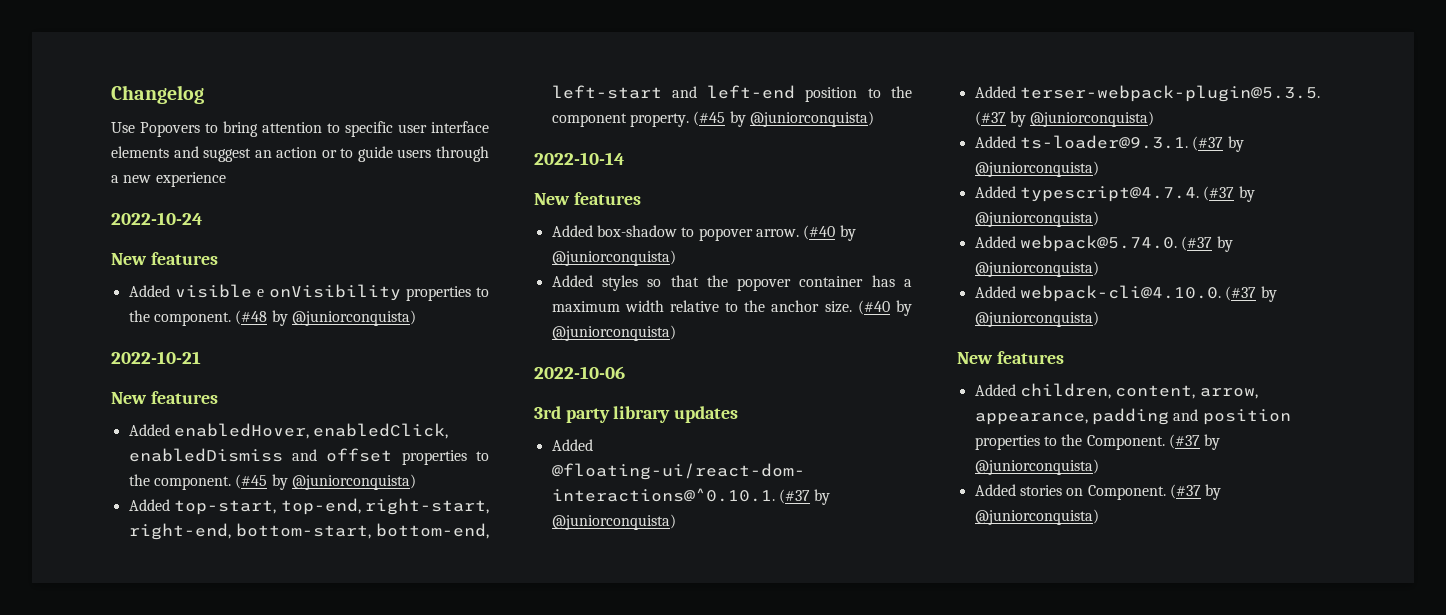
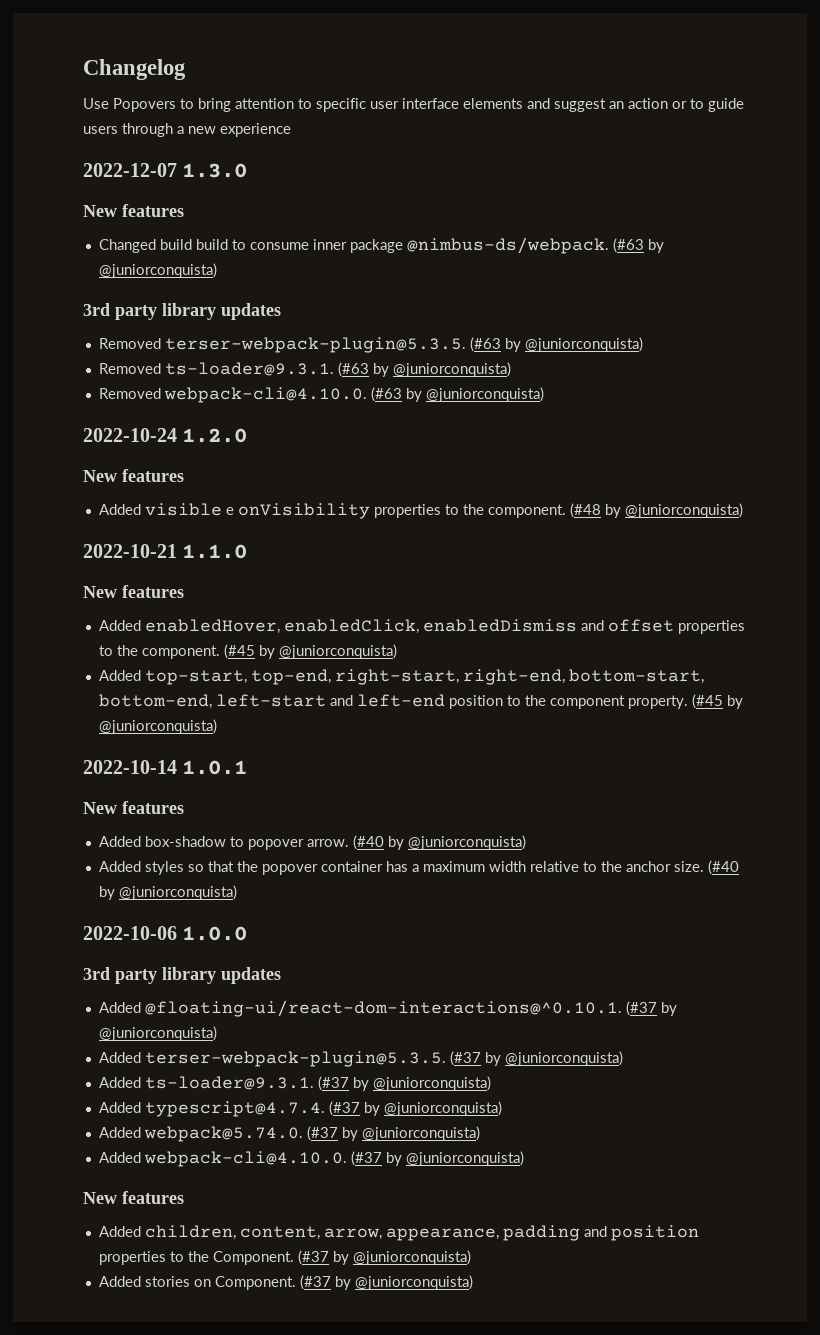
+ 2022-12-07 1.3.0
+ New features
+ Changed build build to consume inner package @nimbus-ds/webpack. (#63 by @juniorconquista)
+ 3rd party library updates
+ Removed terser-webpack-plugin@5.3.5. (#63 by @juniorconquista)
+ Removed ts-loader@9.3.1. (#63 by @juniorconquista)
+ Removed webpack-cli@4.10.0. (#63 by @juniorconquista)
- 2022-10-24
+ 2022-10-24 1.2.0
- 2022-10-21
+ 2022-10-21 1.1.0
- 2022-10-14
+ 2022-10-14 1.0.1
- 2022-10-06
+ 2022-10-06 1.0.0

